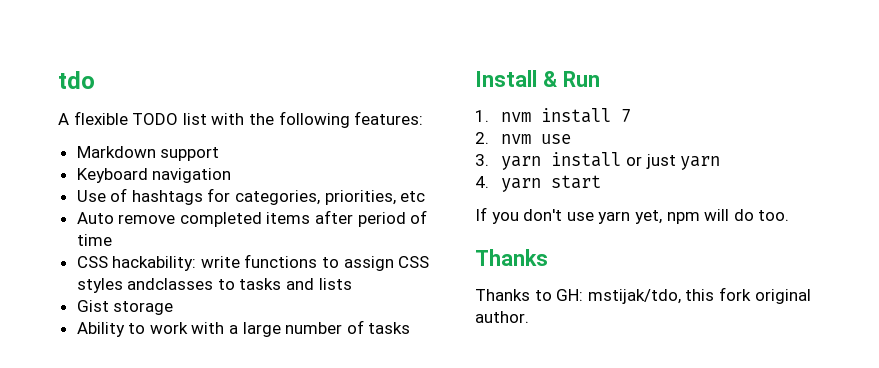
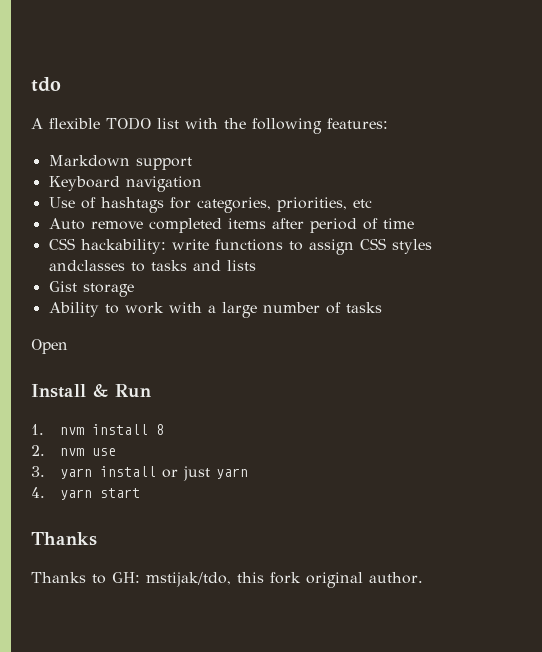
+ Open
- 1. nvm install 7
+ 1. nvm install 8
- If you don't use yarn yet, npm will do too.

